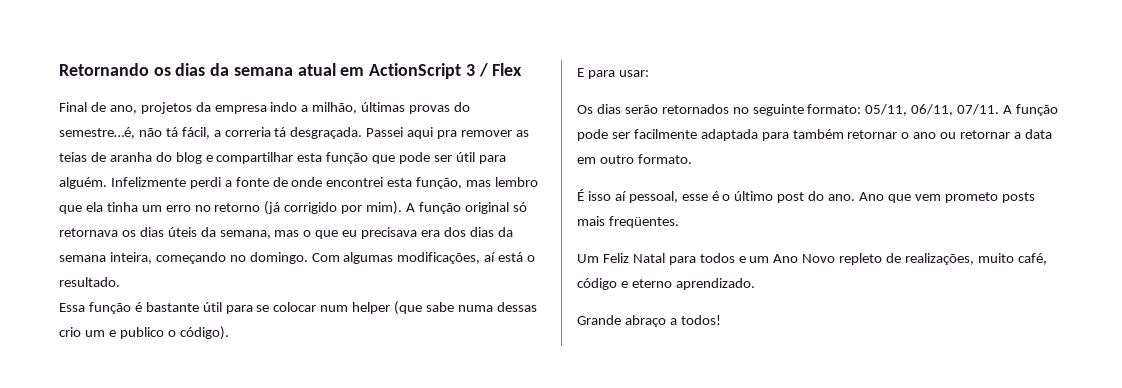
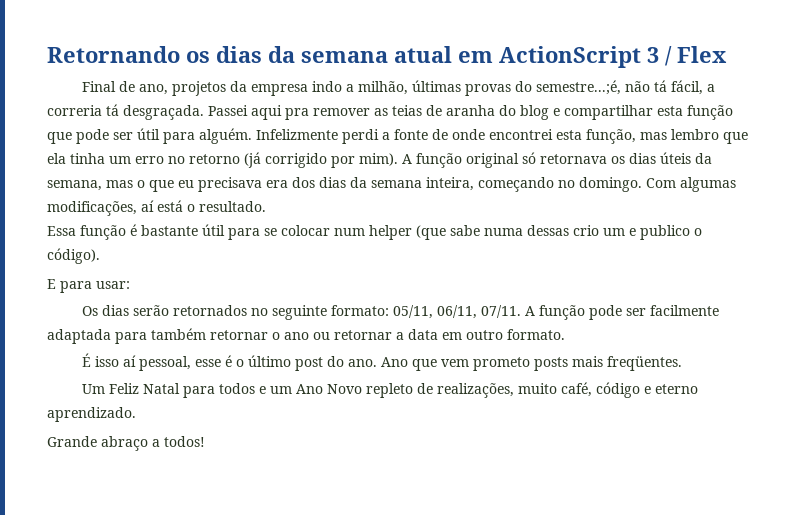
- Final de ano, projetos da empresa indo a milhão, últimas provas do semestre…é, não tá fácil, a correria tá desgraçada.
+ Final de ano, projetos da empresa indo a milhão, últimas provas do semestre...;é, não tá fácil, a correria tá desgraçada.

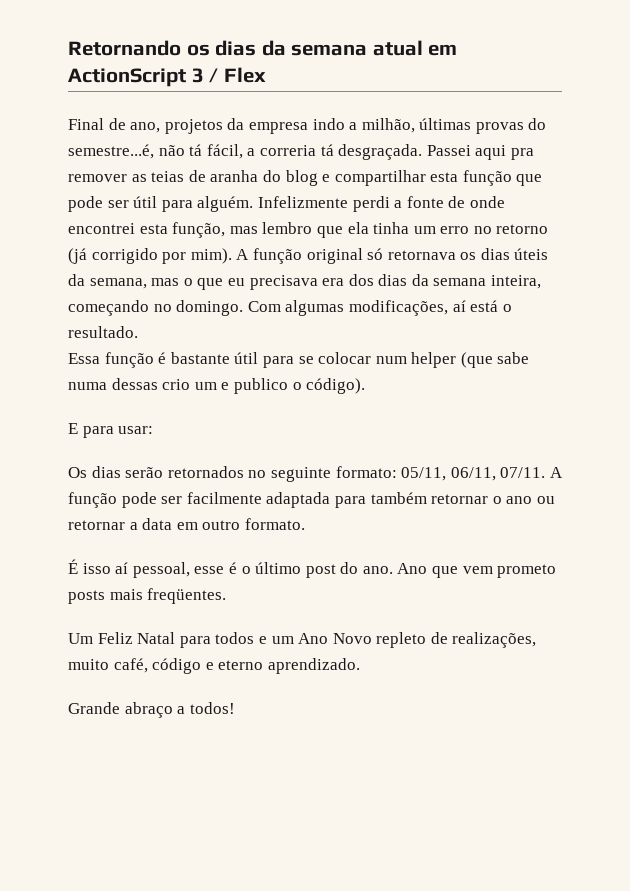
- Final de ano, projetos da empresa indo a milhão, últimas provas do semestre...;é, não tá fácil, a correria tá desgraçada.
+ Final de ano, projetos da empresa indo a milhão, últimas provas do semestre...é, não tá fácil, a correria tá desgraçada.

